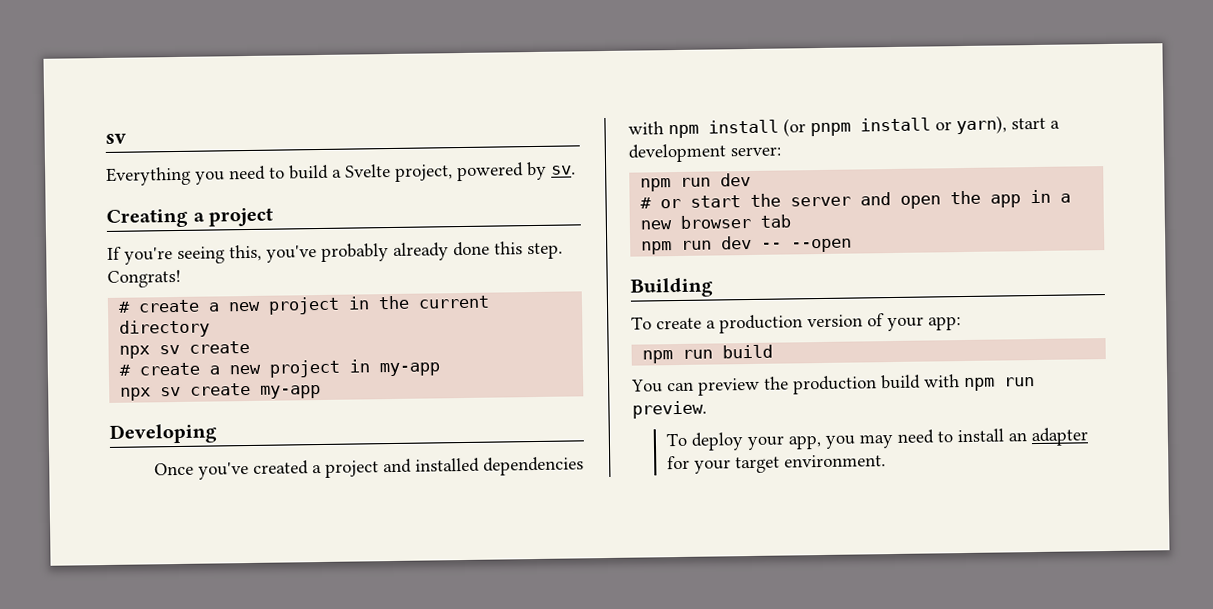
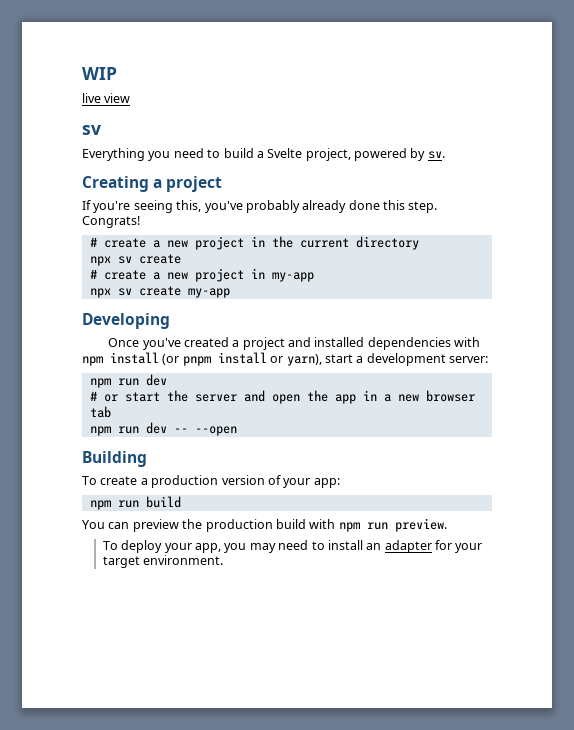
+ WIP
+ live view

